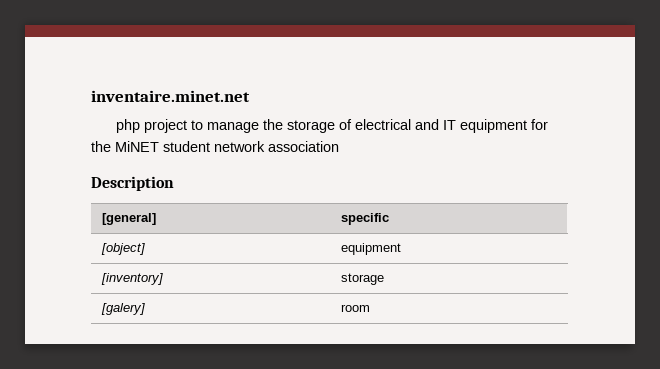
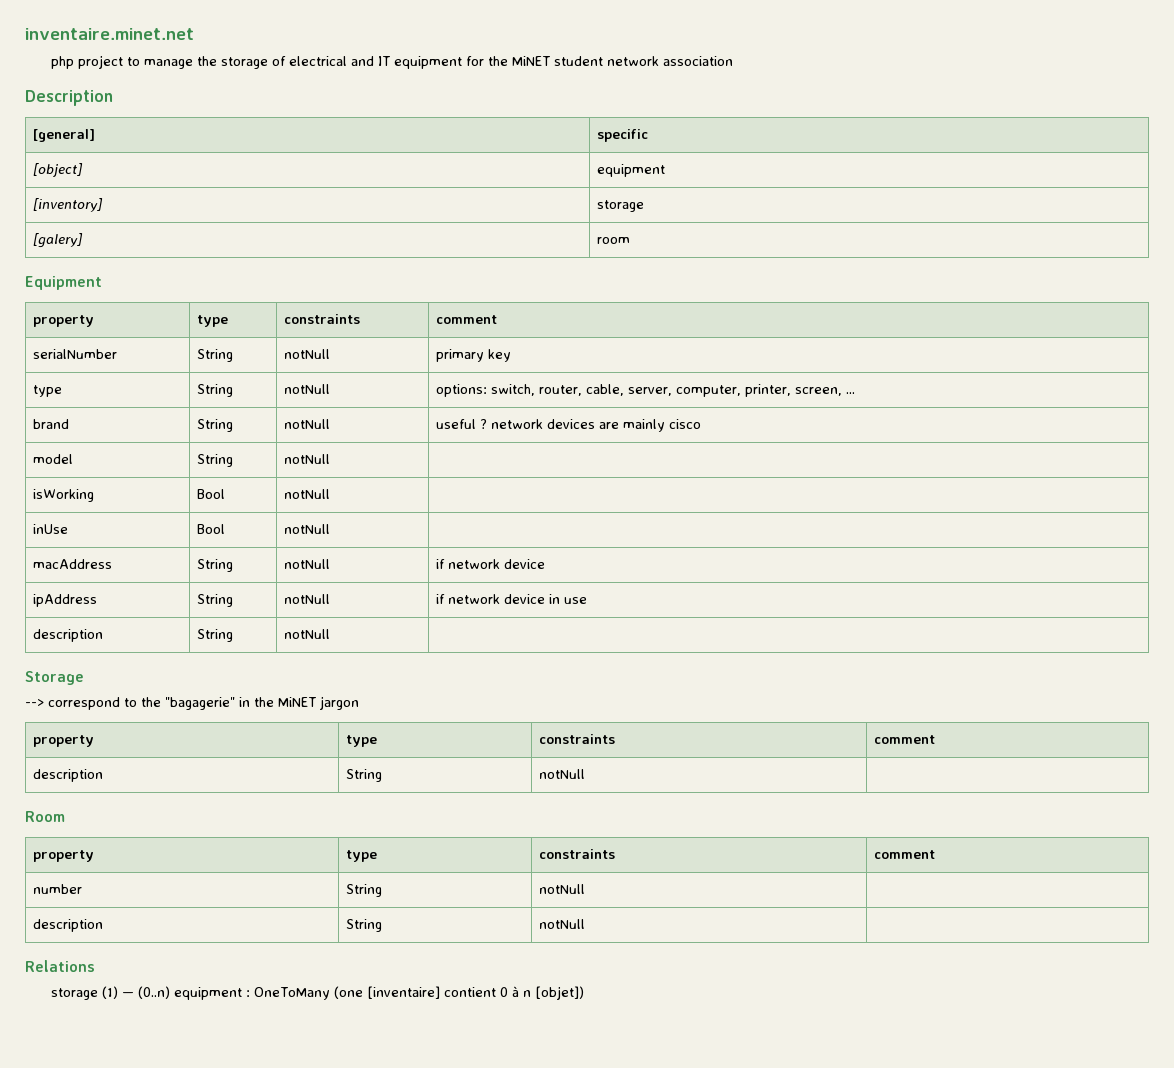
+ Equipment
+ property | type | constraints | comment
+ serialNumber | String | notNull | primary key
+ type | String | notNull | options: switch, router, cable, server, computer, printer, screen, ...
+ brand | String | notNull | useful ? network devices are mainly cisco
+ model | String | notNull |
+ isWorking | Bool | notNull |
+ inUse | Bool | notNull |
+ macAddress | String | notNull | if network device
+ ipAddress | String | notNull | if network device in use
+ description | String | notNull |
+ Storage
+ --> correspond to the "bagagerie" in the MiNET jargon
+ property | type | constraints | comment
+ description | String | notNull |
+ Room
+ property | type | constraints | comment
+ number | String | notNull |
+ description | String | notNull |
+ Relations
+ storage (1) — (0..n) equipment : OneToMany (one [inventaire] contient 0 à n [objet])

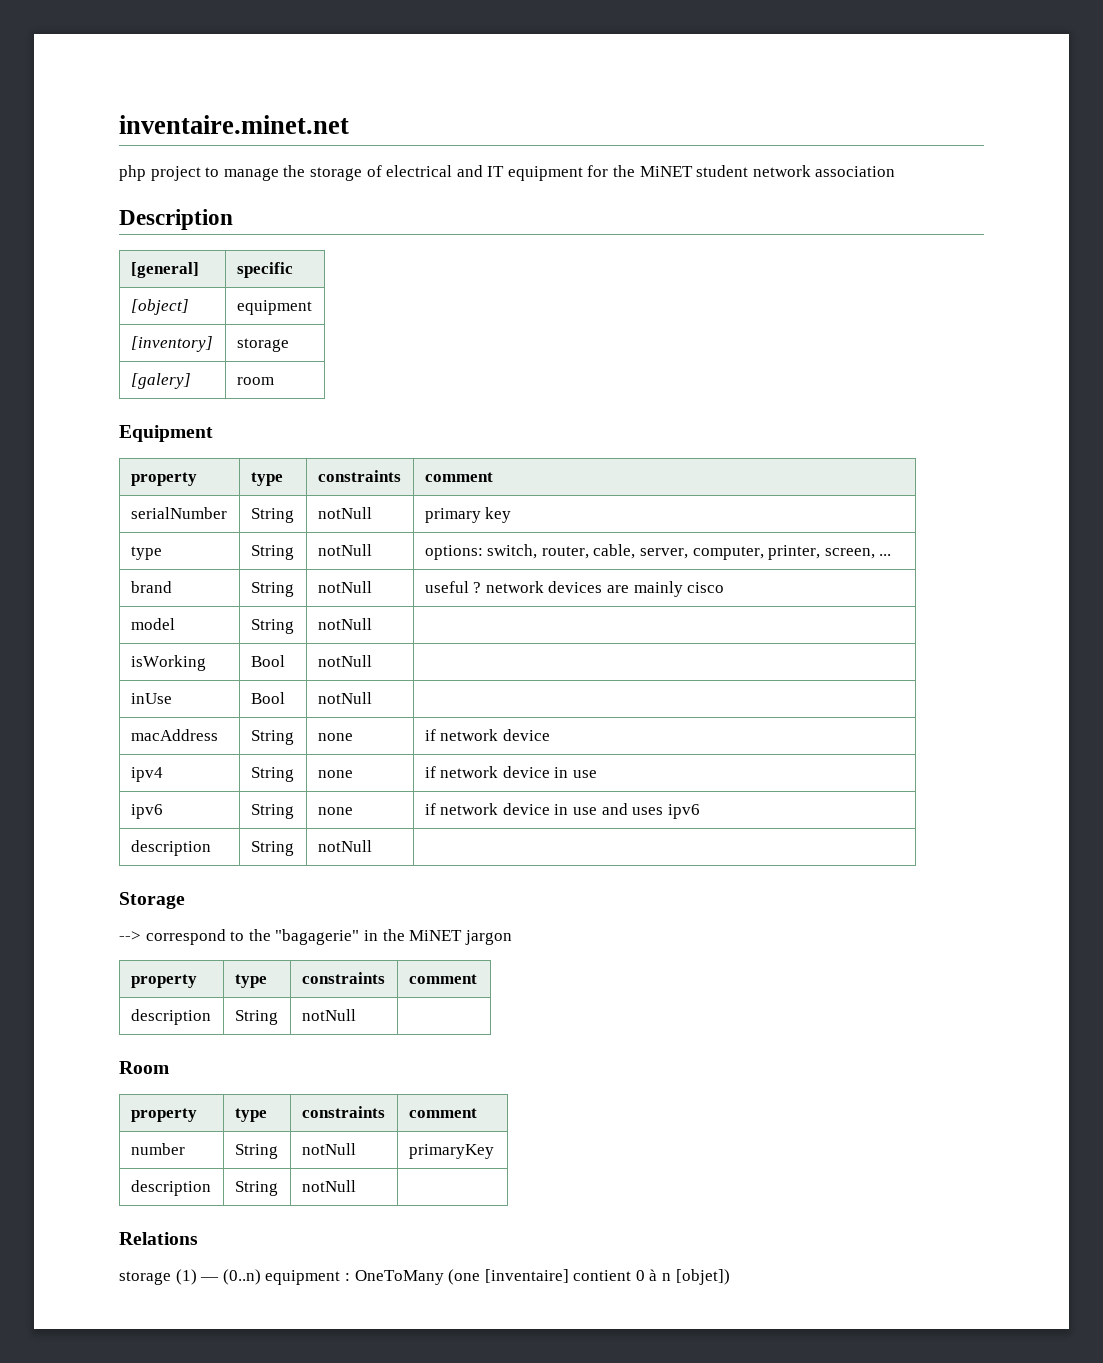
- macAddress | String | notNull | if network device
+ macAddress | String | none | if network device
- ipAddress | String | notNull | if network device in use
+ ipv4 | String | none | if network device in use
+ ipv6 | String | none | if network device in use and uses ipv6
- number | String | notNull |
+ number | String | notNull | primaryKey

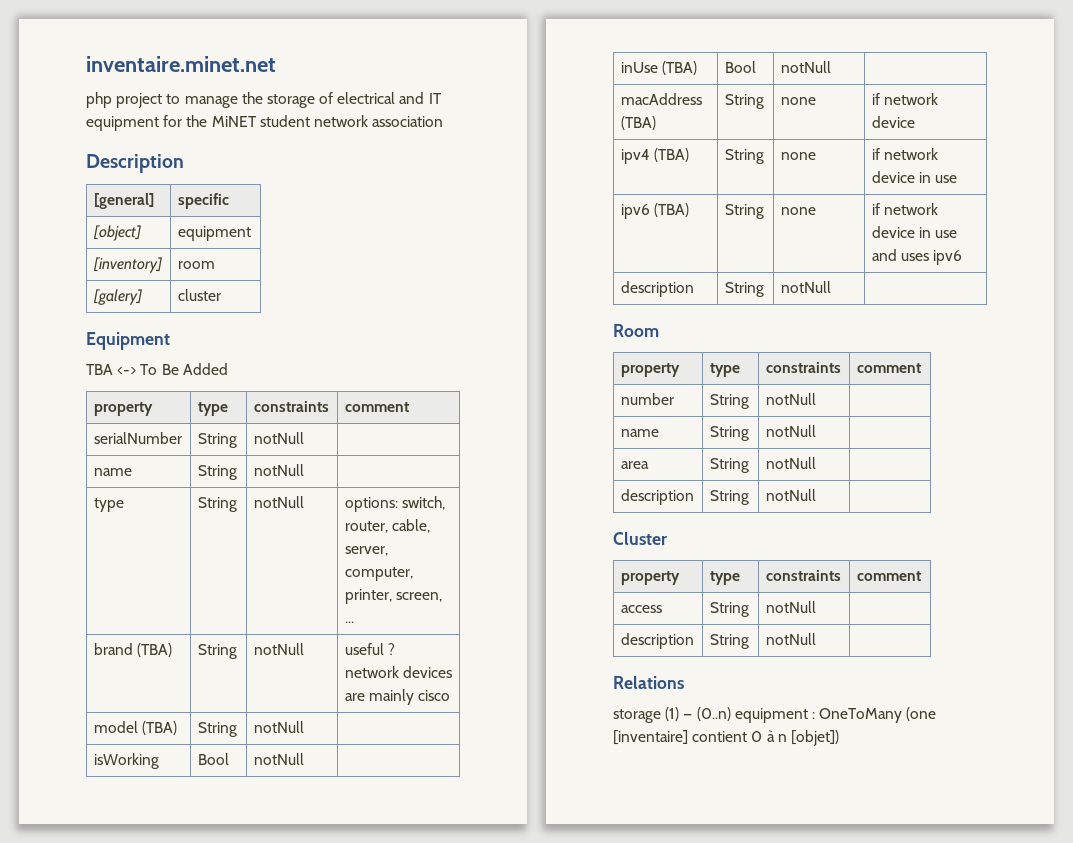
- [inventory] | storage
+ [inventory] | room
- [galery] | room
+ [galery] | cluster
+ TBA <-> To Be Added
- serialNumber | String | notNull | primary key
+ serialNumber | String | notNull |
+ name | String | notNull |
- brand | String | notNull | useful ? network devices are mainly cisco
+ brand (TBA) | String | notNull | useful ? network devices are mainly cisco
- model | String | notNull |
+ model (TBA) | String | notNull |
- inUse | Bool | notNull |
+ inUse (TBA) | Bool | notNull |
- macAddress | String | none | if network device
+ macAddress (TBA) | String | none | if network device
- ipv4 | String | none | if network device in use
+ ipv4 (TBA) | String | none | if network device in use
- ipv6 | String | none | if network device in use and uses ipv6
+ ipv6 (TBA) | String | none | if network device in use and uses ipv6
- Storage
- --> correspond to the "bagagerie" in the MiNET jargon
- property | type | constraints | comment
- description | String | notNull |
- number | String | notNull | primaryKey
+ number | String | notNull |
+ name | String | notNull |
+ area | String | notNull |
+ description | String | notNull |
+ Cluster
+ property | type | constraints | comment
+ access | String | notNull |

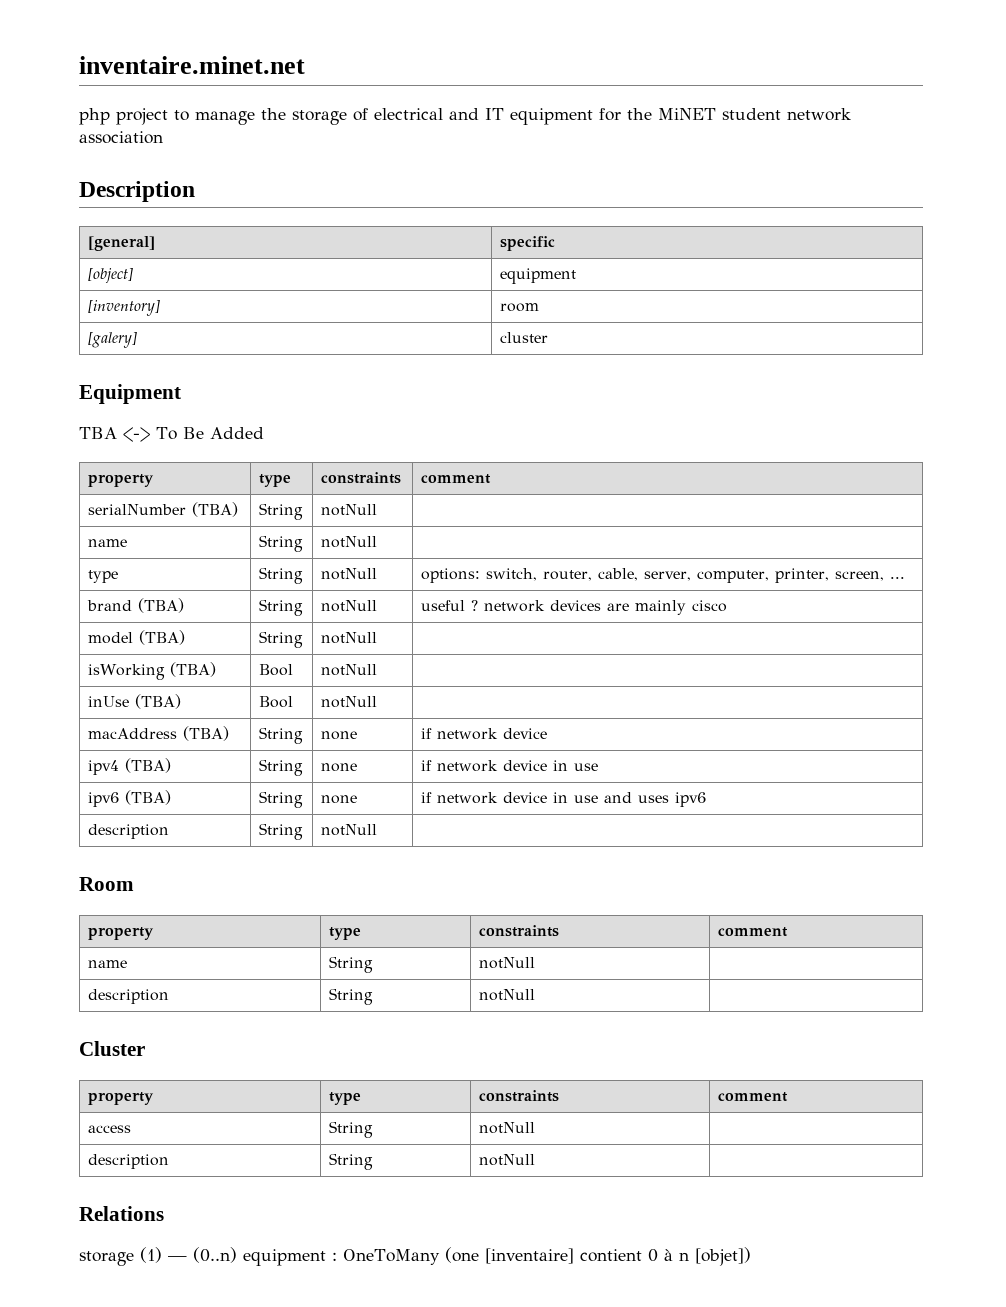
- serialNumber | String | notNull |
+ serialNumber (TBA) | String | notNull |
- isWorking | Bool | notNull |
+ isWorking (TBA) | Bool | notNull |
  Room
  property | type | constraints | comment
- number | String | notNull |
  name | String | notNull |
- area | String | notNull |

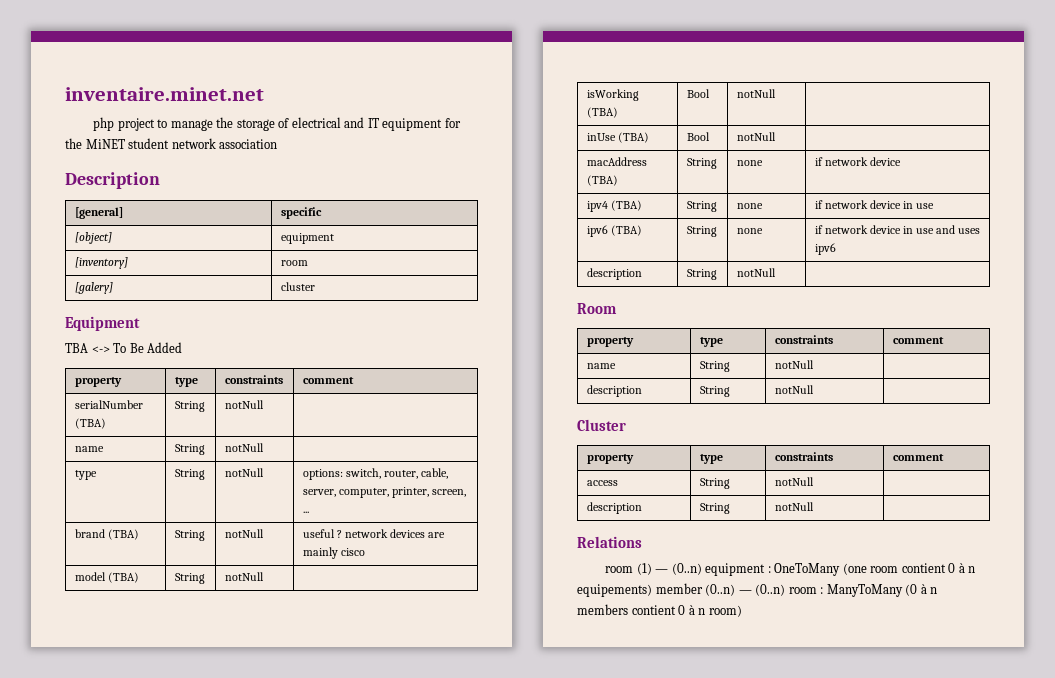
- storage (1) — (0..n) equipment : OneToMany (one [inventaire] contient 0 à n [objet])
+ room (1) — (0..n) equipment : OneToMany (one room contient 0 à n equipements) member (0..n) — (0..n) room : ManyToMany (0 à n members contient 0 à n room)

